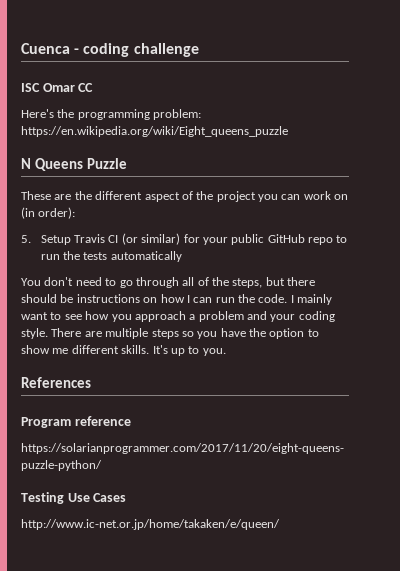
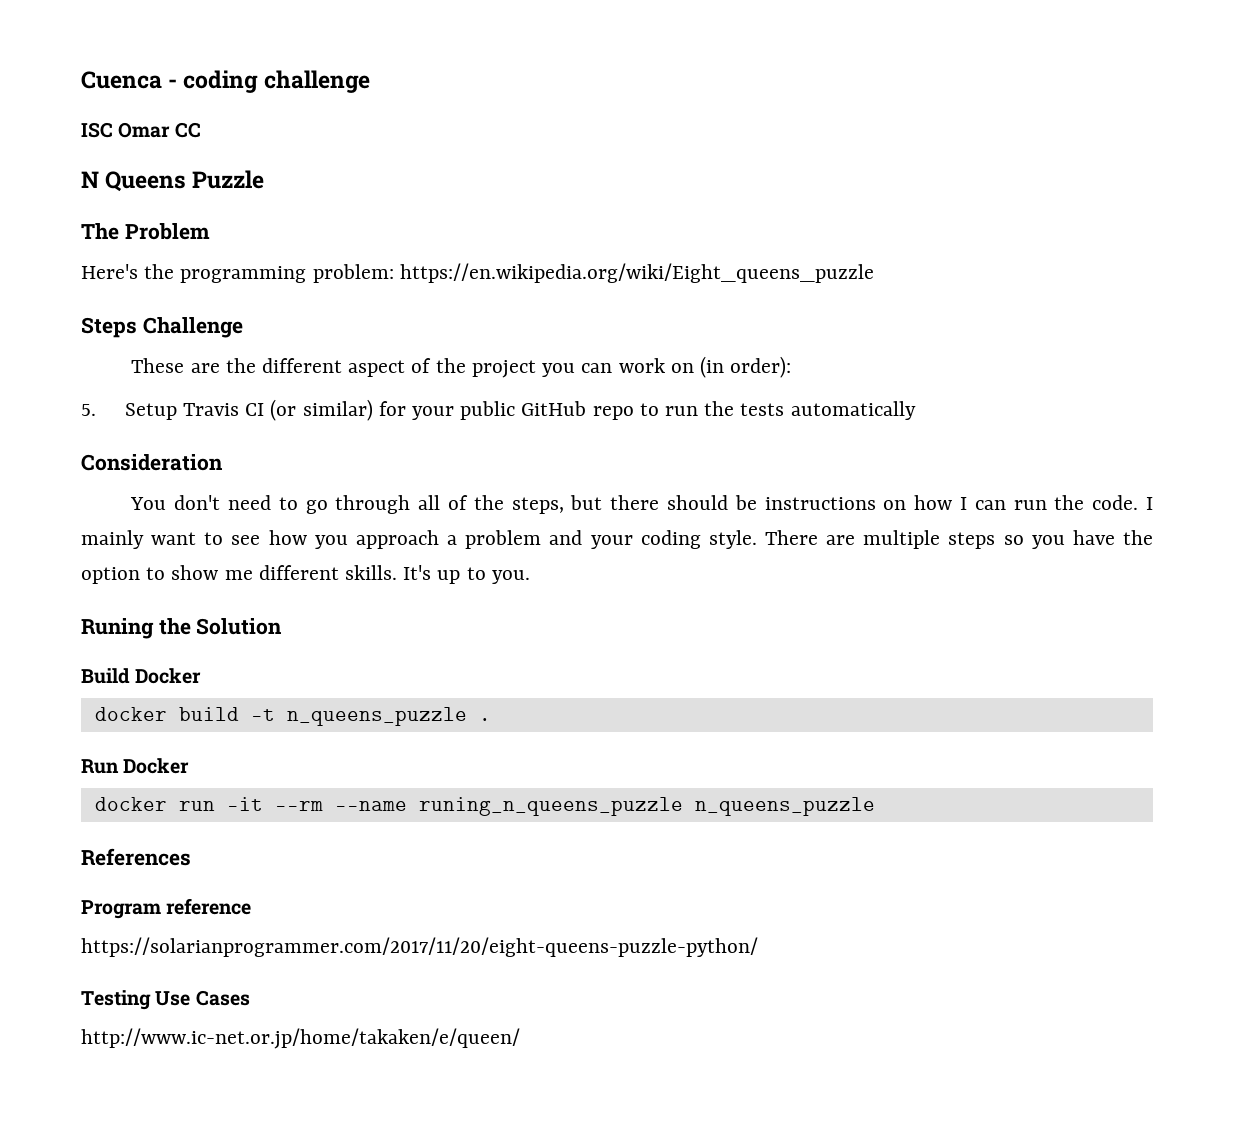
+ N Queens Puzzle
+ The Problem
- N Queens Puzzle
+ Steps Challenge
+ Consideration
+ Runing the Solution
+ Build Docker
+ docker build -t n_queens_puzzle .
+ Run Docker
+ docker run -it --rm --name runing_n_queens_puzzle n_queens_puzzle

